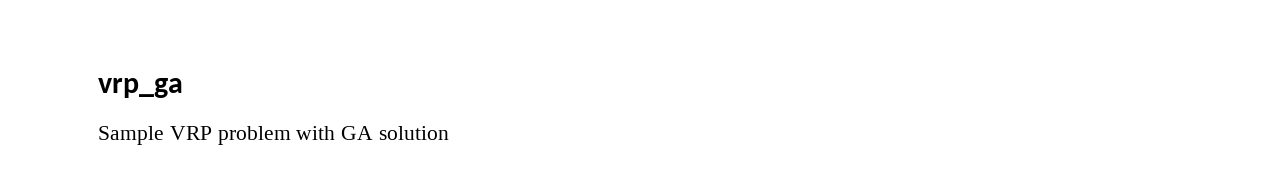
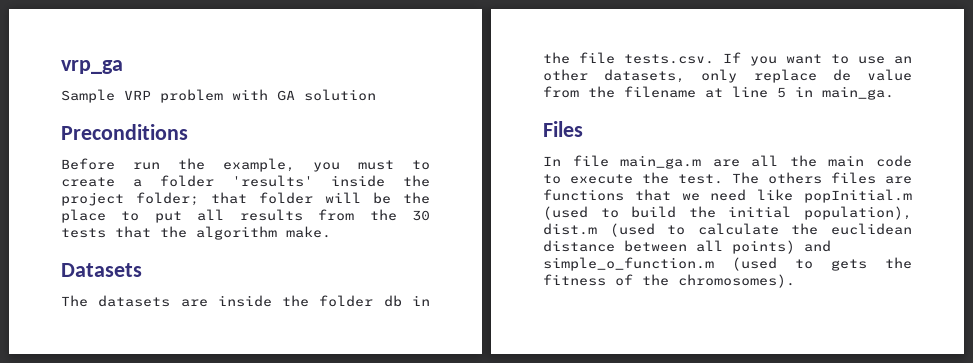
+ Preconditions
+ Before run the example, you must to create a folder 'results' inside the project folder; that folder will be the place to put all results from the 30 tests that the algorithm make.
+ Datasets
+ The datasets are inside the folder db in the file tests.csv. If you want to use an other datasets, only replace de value from the filename at line 5 in main_ga.
+ Files
+ In file main_ga.m are all the main code to execute the test. The others files are functions that we need like popInitial.m (used to build the initial population), dist.m (used to calculate the euclidean distance between all points) and simple_o_function.m (used to gets the fitness of the chromosomes).

